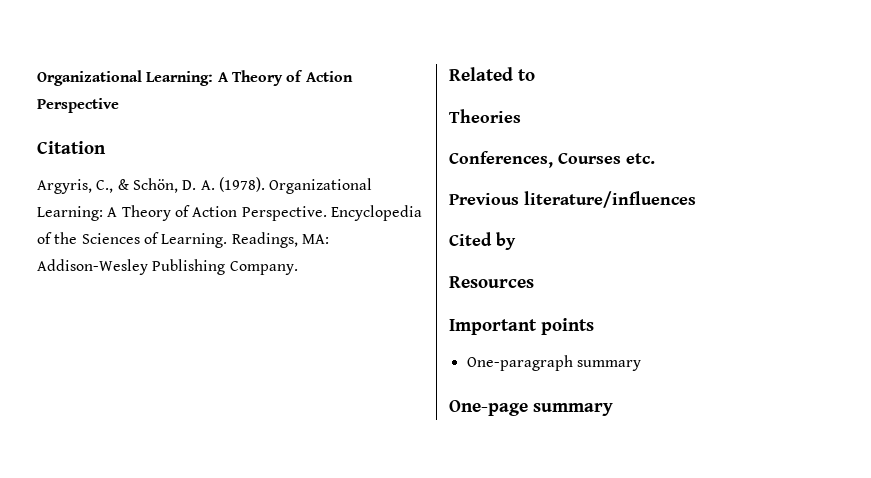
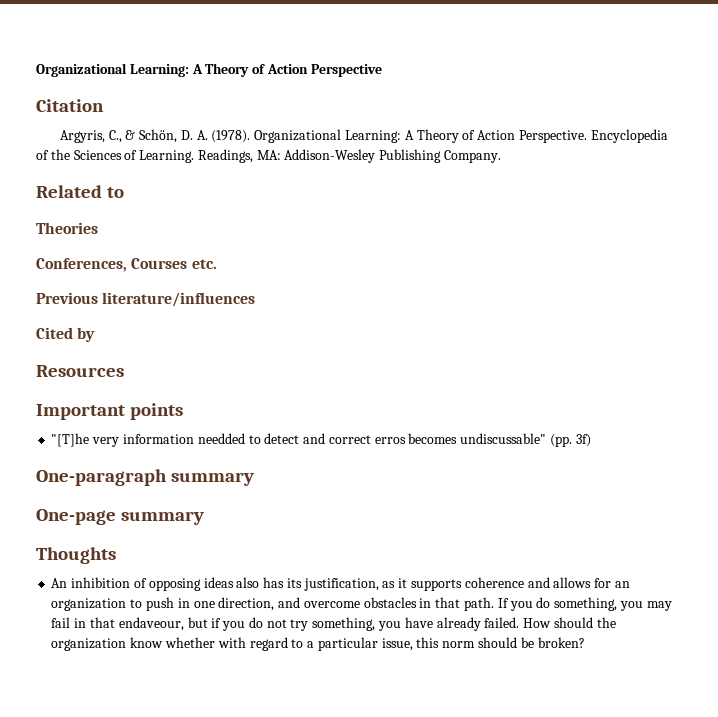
+ "[T]he very information needded to detect and correct erros becomes undiscussable" (pp. 3f)
  One-paragraph summary
  One-page summary
+ Thoughts
+ An inhibition of opposing ideas also has its justification, as it supports coherence and allows for an organization to push in one direction, and overcome obstacles in that path. If you do something, you may fail in that endaveour, but if you do not try something, you have already failed. How should the organization know whether with regard to a particular issue, this norm should be broken?

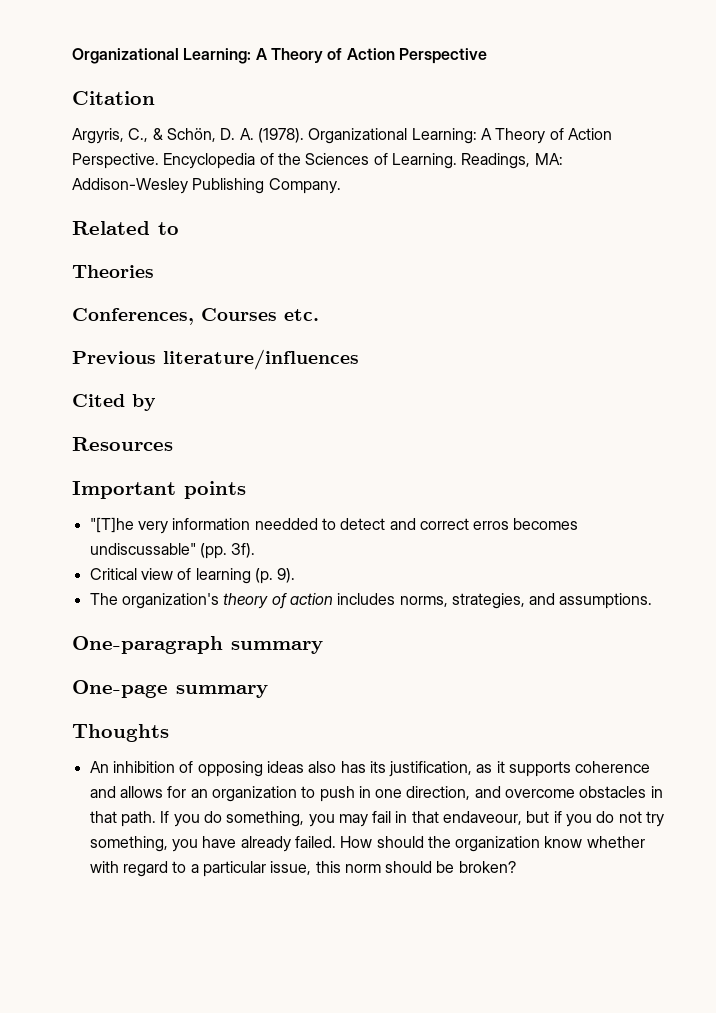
- "[T]he very information needded to detect and correct erros becomes undiscussable" (pp. 3f)
+ "[T]he very information needded to detect and correct erros becomes undiscussable" (pp. 3f).
+ Critical view of learning (p. 9).
+ The organization's theory of action includes norms, strategies, and assumptions.

